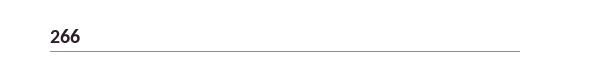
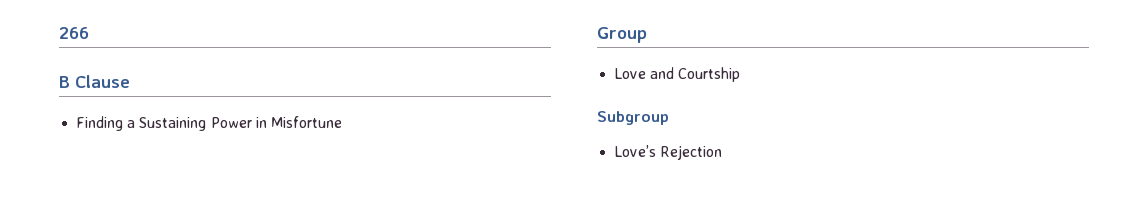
+ B Clause
+ Finding a Sustaining Power in Misfortune
+ Group
+ Love and Courtship
+ Subgroup
+ Love’s Rejection

